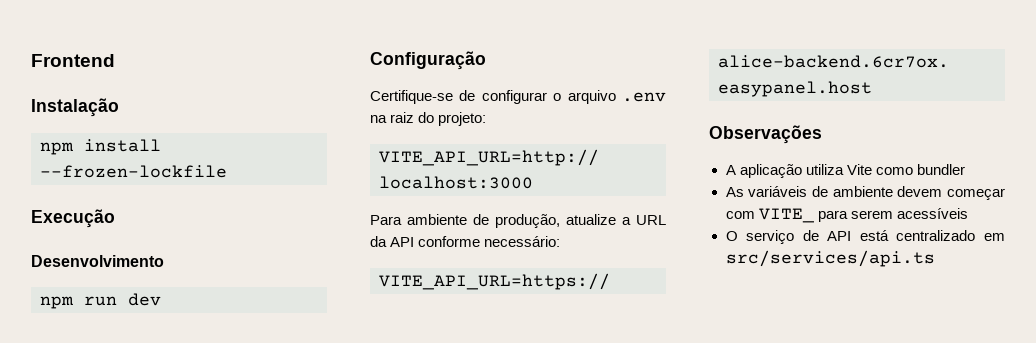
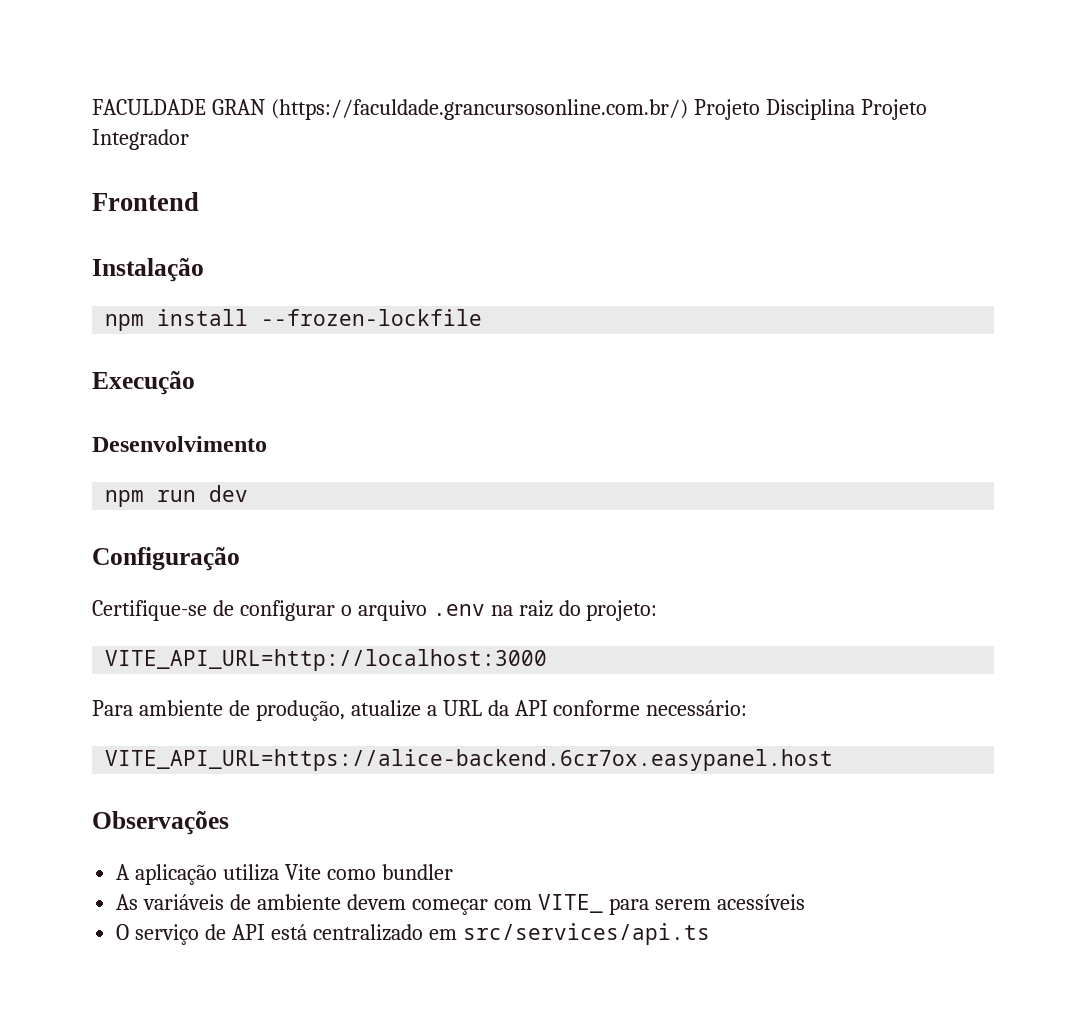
+ FACULDADE GRAN (https://faculdade.grancursosonline.com.br/) Projeto Disciplina Projeto Integrador

